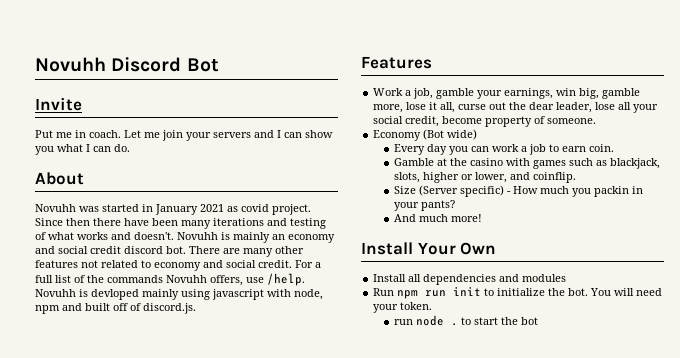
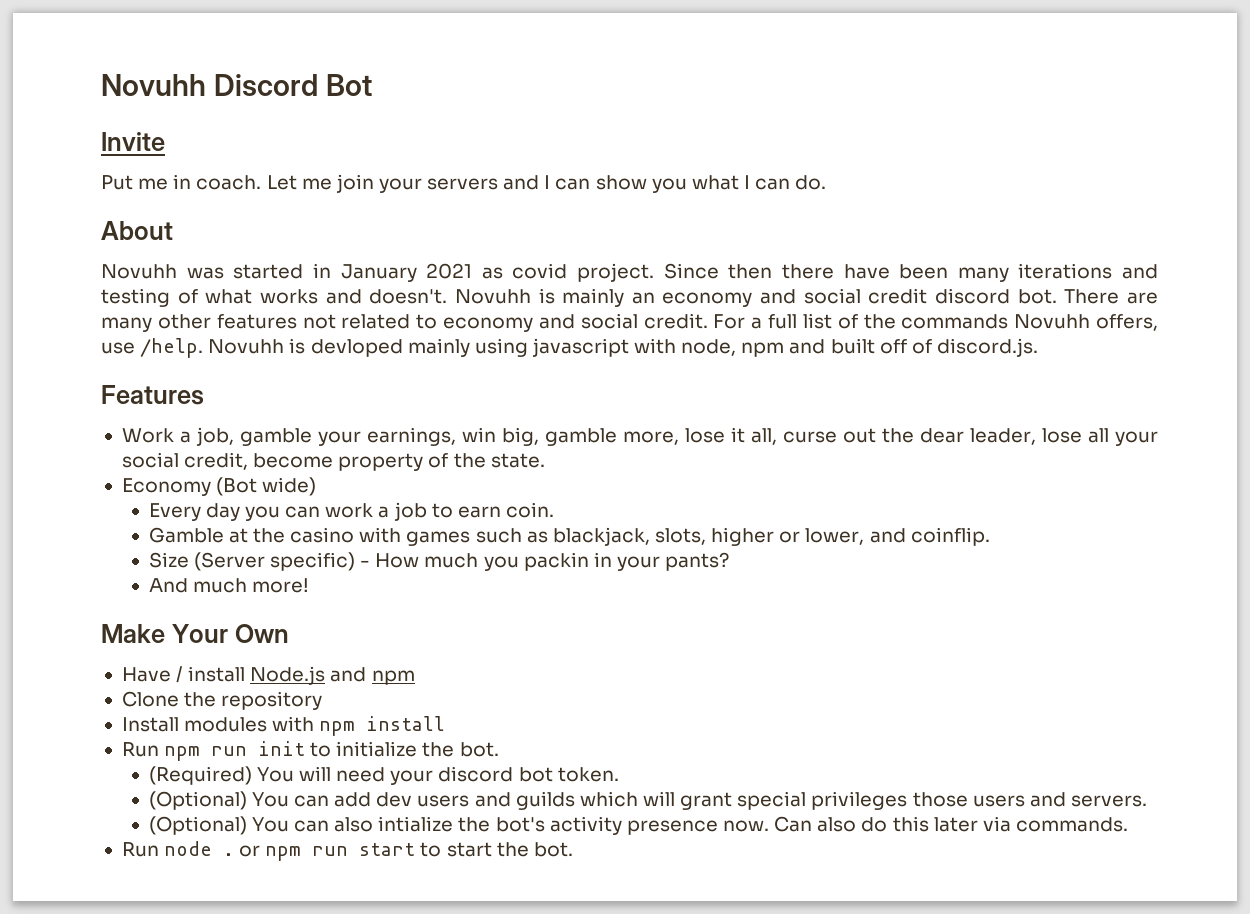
- Work a job, gamble your earnings, win big, gamble more, lose it all, curse out the dear leader, lose all your social credit, become property of someone.
+ Work a job, gamble your earnings, win big, gamble more, lose it all, curse out the dear leader, lose all your social credit, become property of the state.
- Install Your Own
+ Make Your Own
- Install all dependencies and modules
+ Have / install Node.js and npm
+ Clone the repository
+ Install modules with npm install
- Run npm run init to initialize the bot. You will need your token.
+ Run npm run init to initialize the bot.
+ (Required) You will need your discord bot token.
- run node . to start the bot
+ (Optional) You can add dev users and guilds which will grant special privileges those users and servers.
+ (Optional) You can also intialize the bot's activity presence now. Can also do this later via commands.
+ Run node . or npm run start to start the bot.

